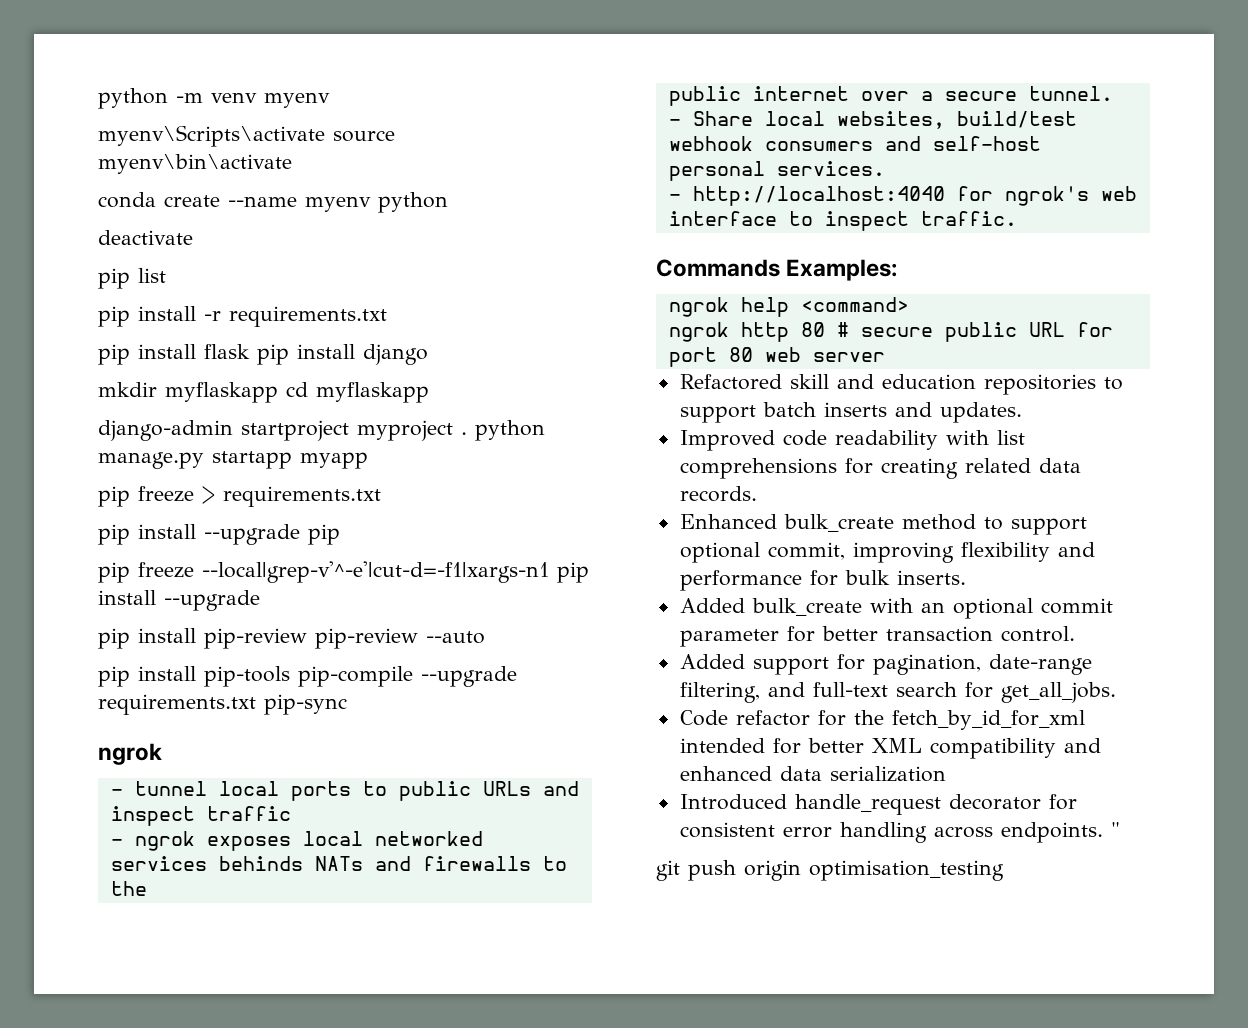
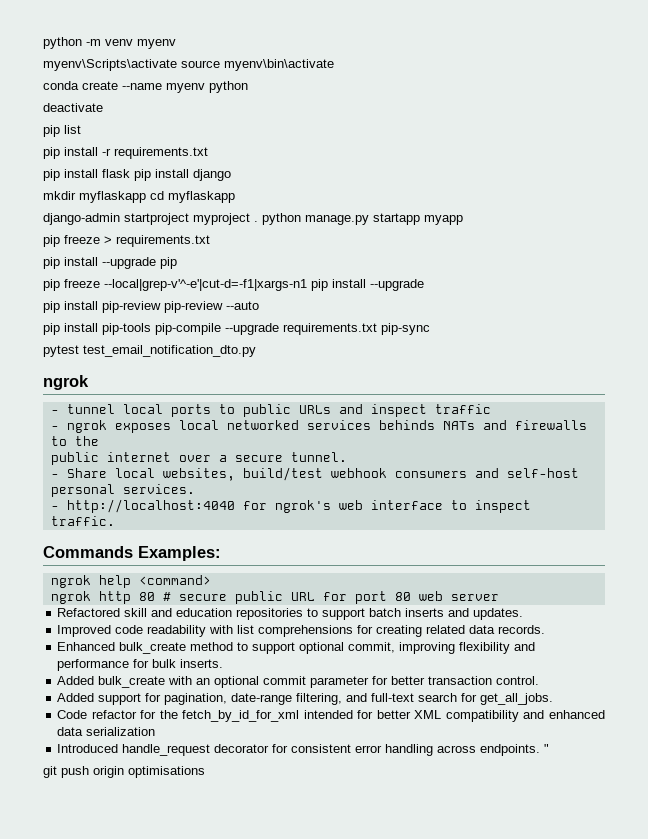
+ pytest test_email_notification_dto.py
- git push origin optimisation_testing
+ git push origin optimisations

